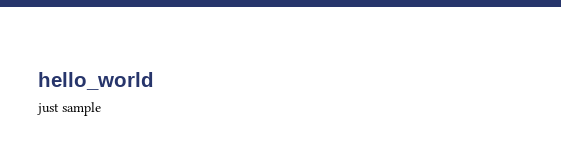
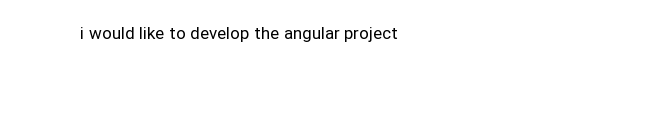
- hello_world
- just sample
+ i would like to develop the angular project

